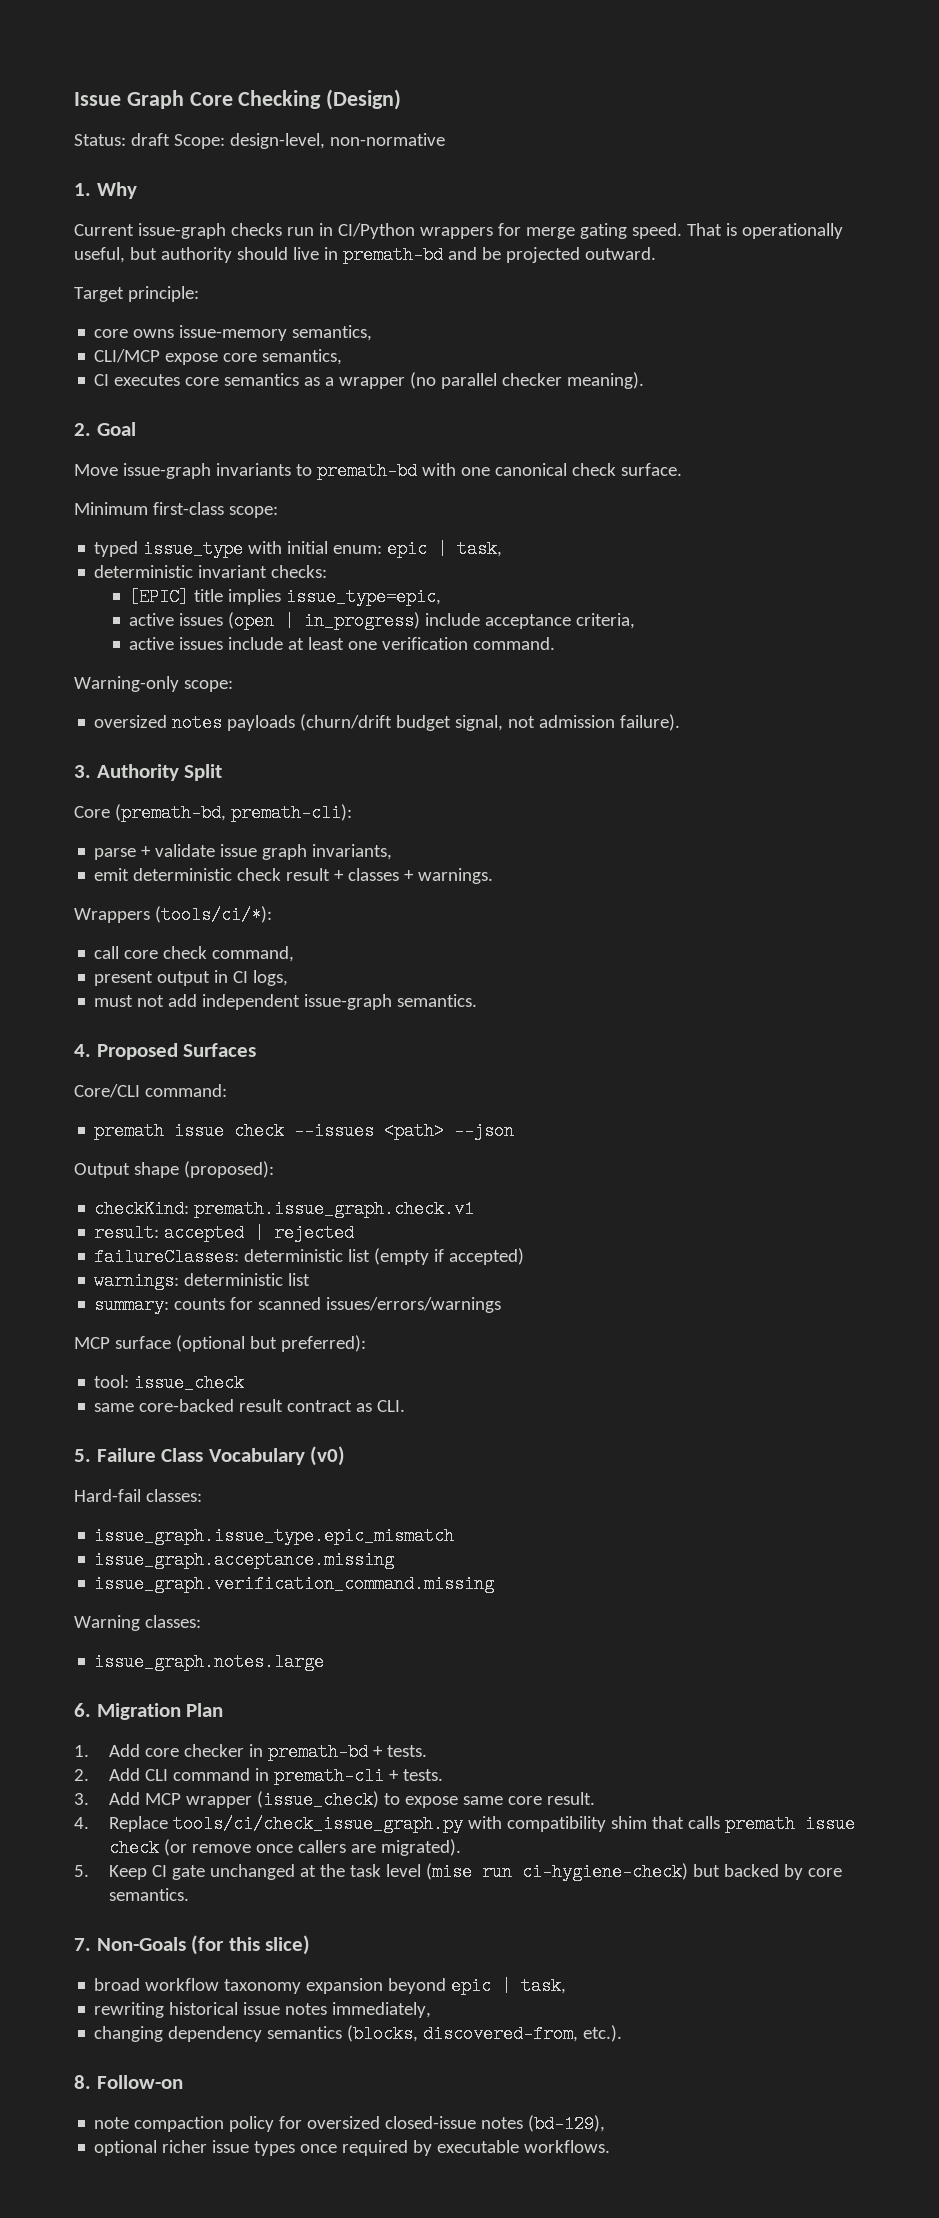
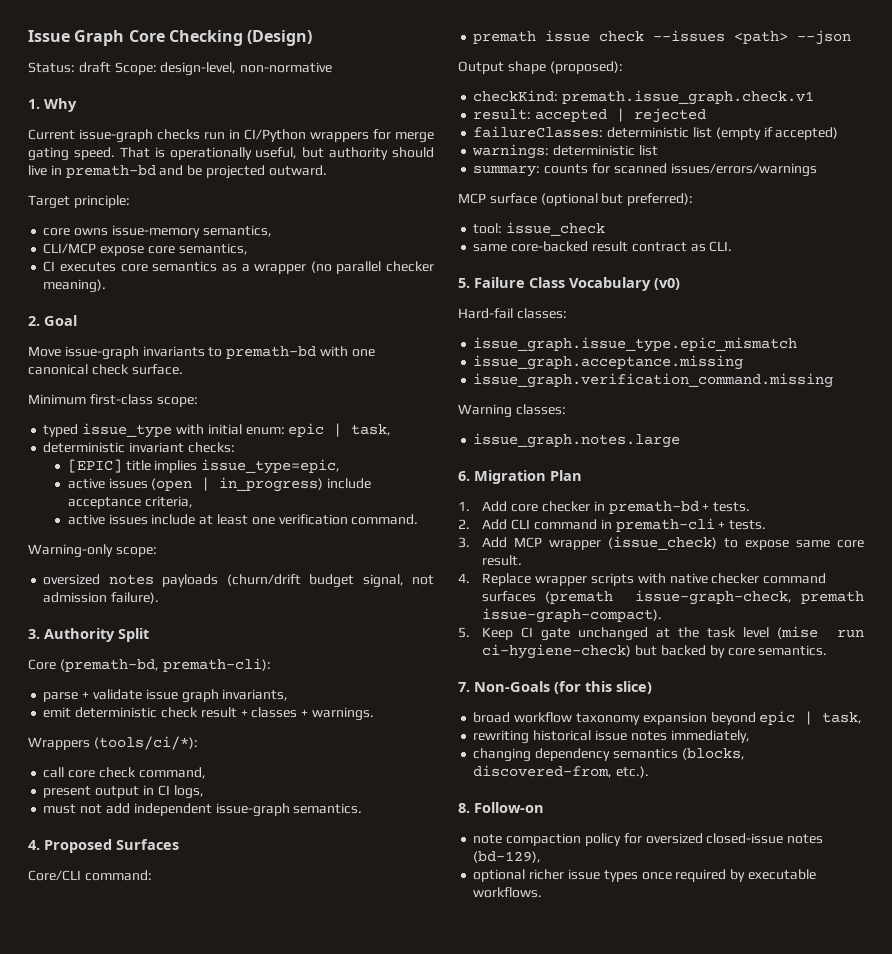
- 4. Replace tools/ci/check_issue_graph.py with compatibility shim that calls premath issue check (or remove once callers are migrated).
+ 4. Replace wrapper scripts with native checker command surfaces (premath issue-graph-check, premath issue-graph-compact).

